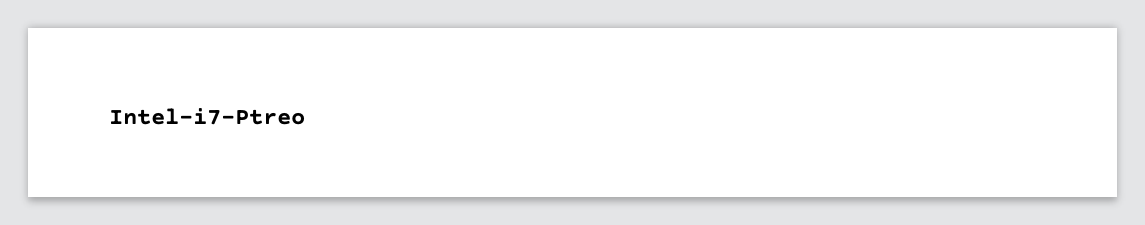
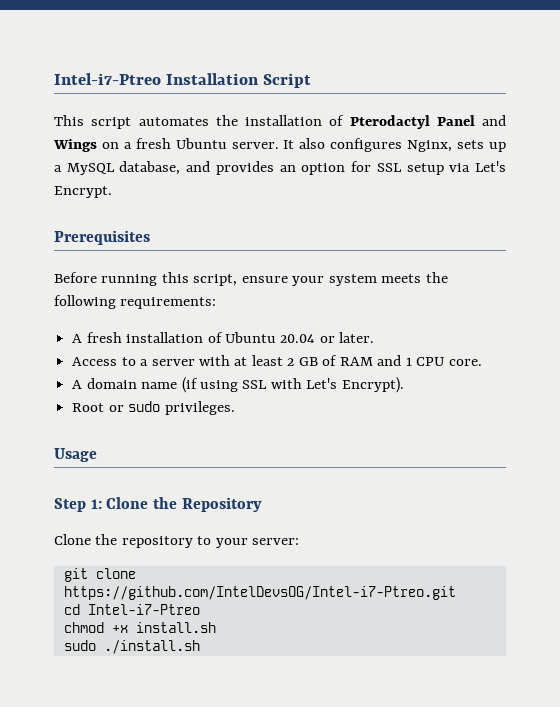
- Intel-i7-Ptreo
+ Intel-i7-Ptreo Installation Script
+ This script automates the installation of Pterodactyl Panel and Wings on a fresh Ubuntu server. It also configures Nginx, sets up a MySQL database, and provides an option for SSL setup via Let's Encrypt.
+ Prerequisites
+ Before running this script, ensure your system meets the following requirements:
+ A fresh installation of Ubuntu 20.04 or later.
+ Access to a server with at least 2 GB of RAM and 1 CPU core.
+ A domain name (if using SSL with Let's Encrypt).
+ Root or sudo privileges.
+ Usage
+ Step 1: Clone the Repository
+ Clone the repository to your server:
+ git clone https://github.com/IntelDevsOG/Intel-i7-Ptreo.git
+ cd Intel-i7-Ptreo
+ chmod +x install.sh
+ sudo ./install.sh

